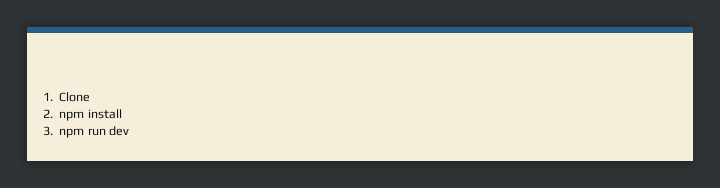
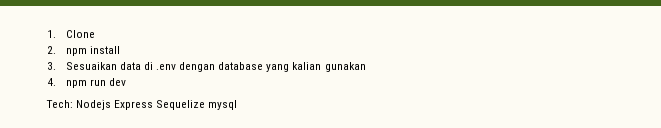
- 3. npm run dev
+ 3. Sesuaikan data di .env dengan database yang kalian gunakan
+ 4. npm run dev
+ Tech: Nodejs Express Sequelize mysql

